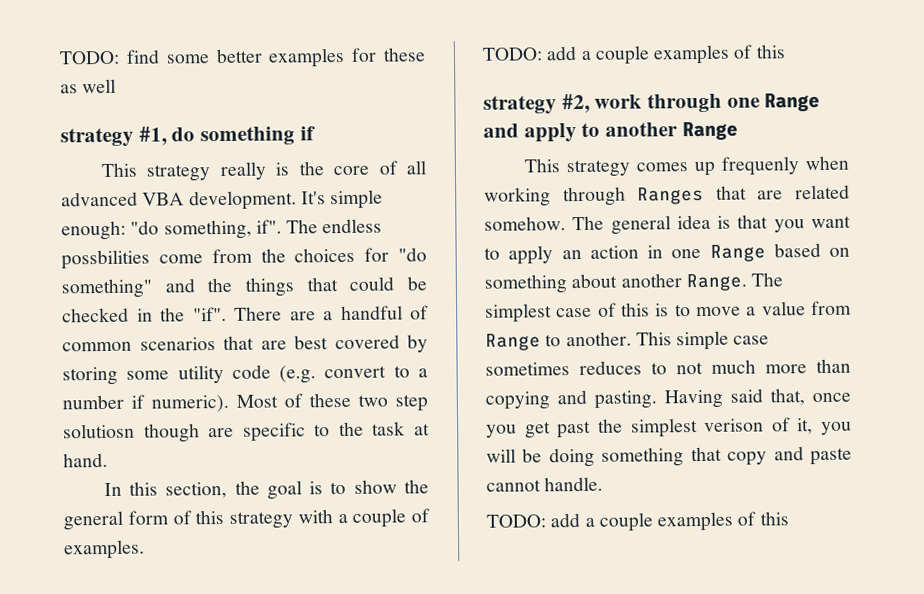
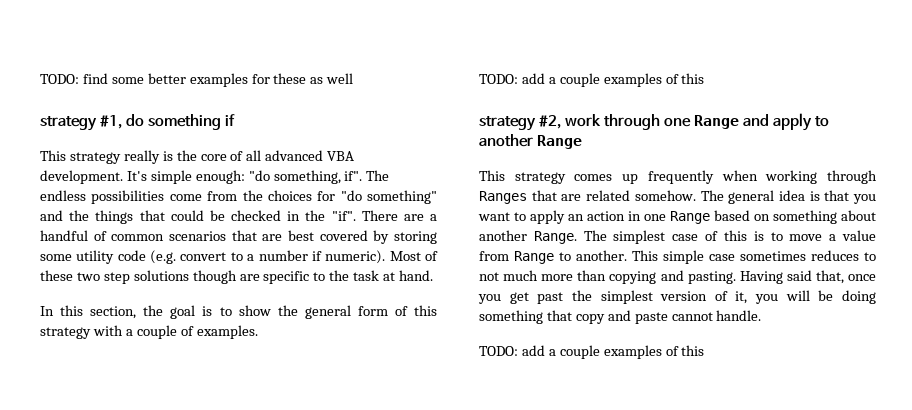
- The endless possbilities come from the choices for "do something" and the things that could be checked in the "if".
+ The endless possibilities come from the choices for "do something" and the things that could be checked in the "if".
- Most of these two step solutiosn though are specific to the task at hand.
+ Most of these two step solutions though are specific to the task at hand.
- This strategy comes up frequenly when working through Ranges that are related somehow.
+ This strategy comes up frequently when working through Ranges that are related somehow.
- Having said that, once you get past the simplest verison of it, you will be doing something that copy and paste cannot handle.
+ Having said that, once you get past the simplest version of it, you will be doing something that copy and paste cannot handle.

